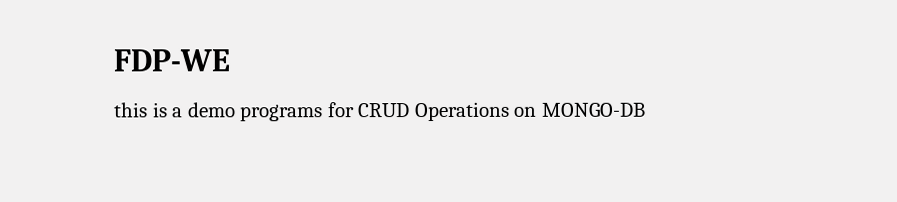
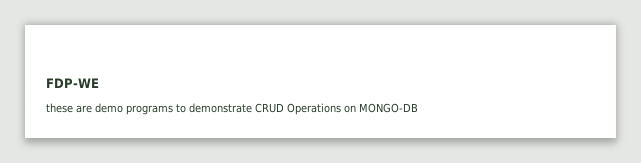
- this is a demo programs for CRUD Operations on MONGO-DB
+ these are demo programs to demonstrate CRUD Operations on MONGO-DB

